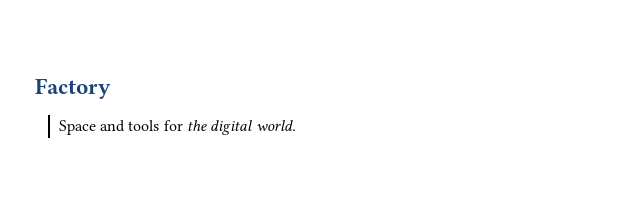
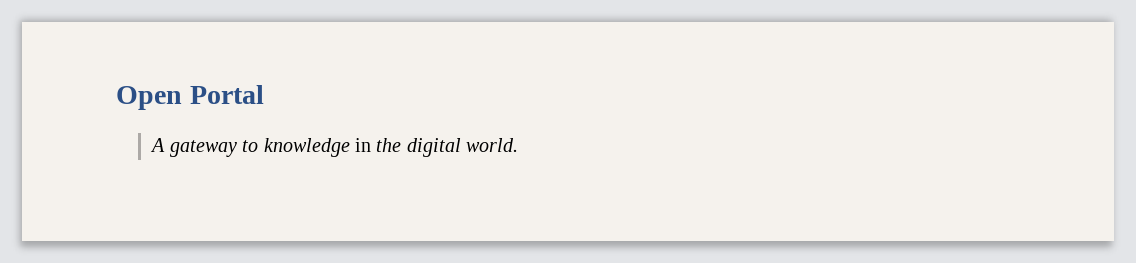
- Factory
- Space and tools for the digital world.
+ Open Portal
+ A gateway to knowledge in the digital world.

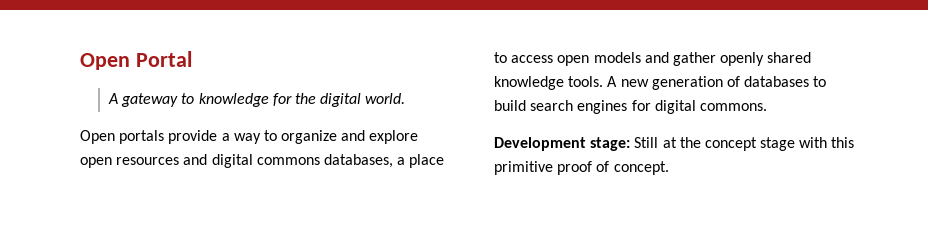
- A gateway to knowledge in the digital world.
+ A gateway to knowledge for the digital world.
+ Open portals provide a way to organize and explore open resources and digital commons databases, a place to access open models and gather openly shared knowledge tools. A new generation of databases to build search engines for digital commons.
+ Development stage: Still at the concept stage with this primitive proof of concept.

